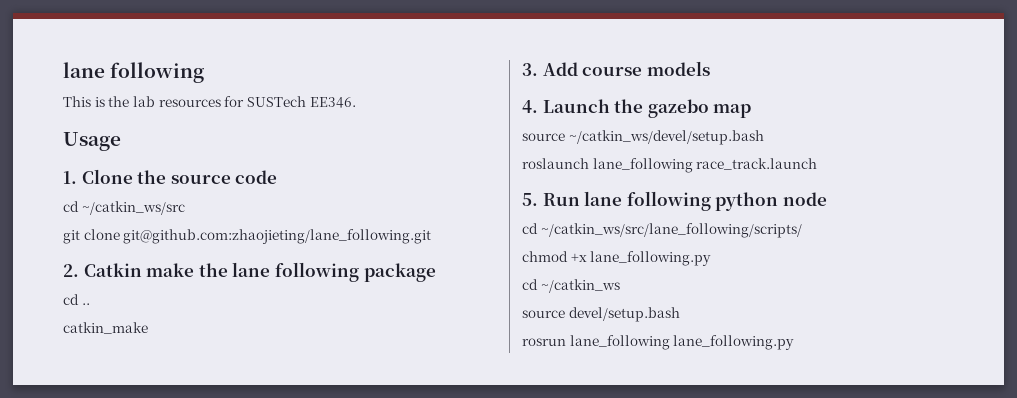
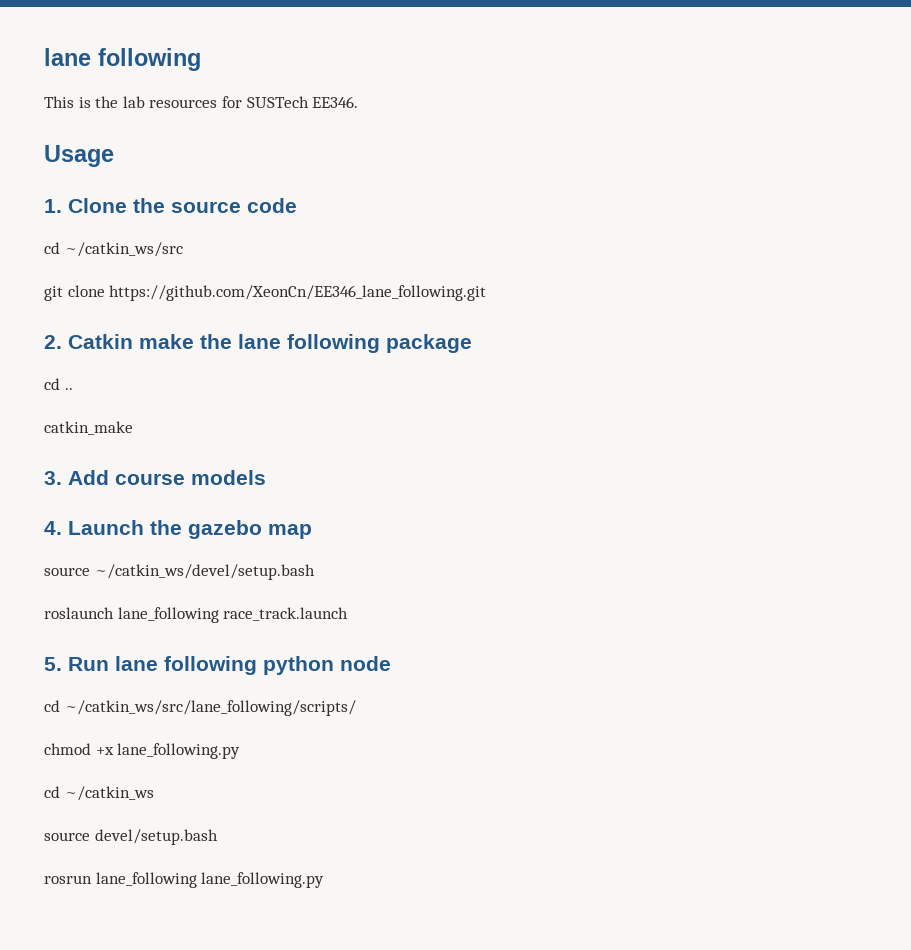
- git clone git@github.com:zhaojieting/lane_following.git
+ git clone https://github.com/XeonCn/EE346_lane_following.git

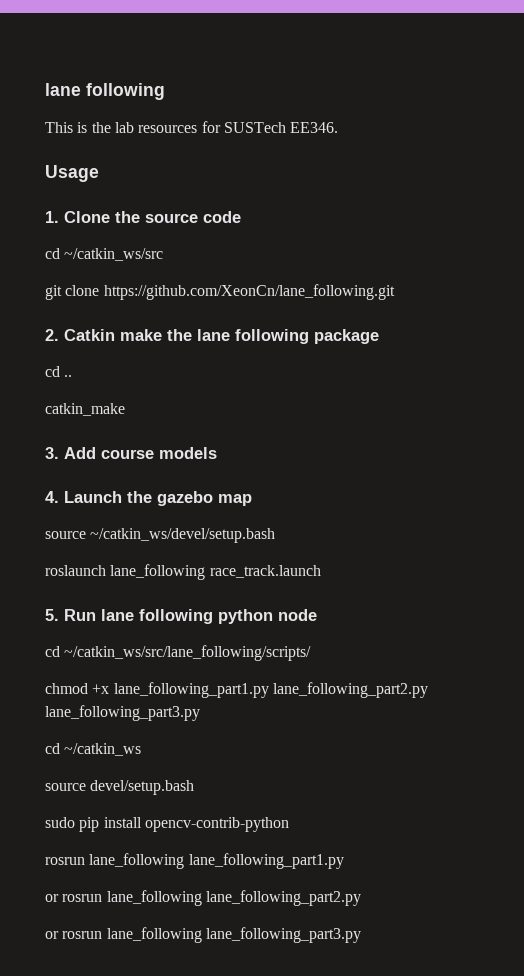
- git clone https://github.com/XeonCn/EE346_lane_following.git
+ git clone https://github.com/XeonCn/lane_following.git
- chmod +x lane_following.py
+ chmod +x lane_following_part1.py lane_following_part2.py lane_following_part3.py
- rosrun lane_following lane_following.py
+ sudo pip install opencv-contrib-python
+ rosrun lane_following lane_following_part1.py
+ or rosrun lane_following lane_following_part2.py
+ or rosrun lane_following lane_following_part3.py

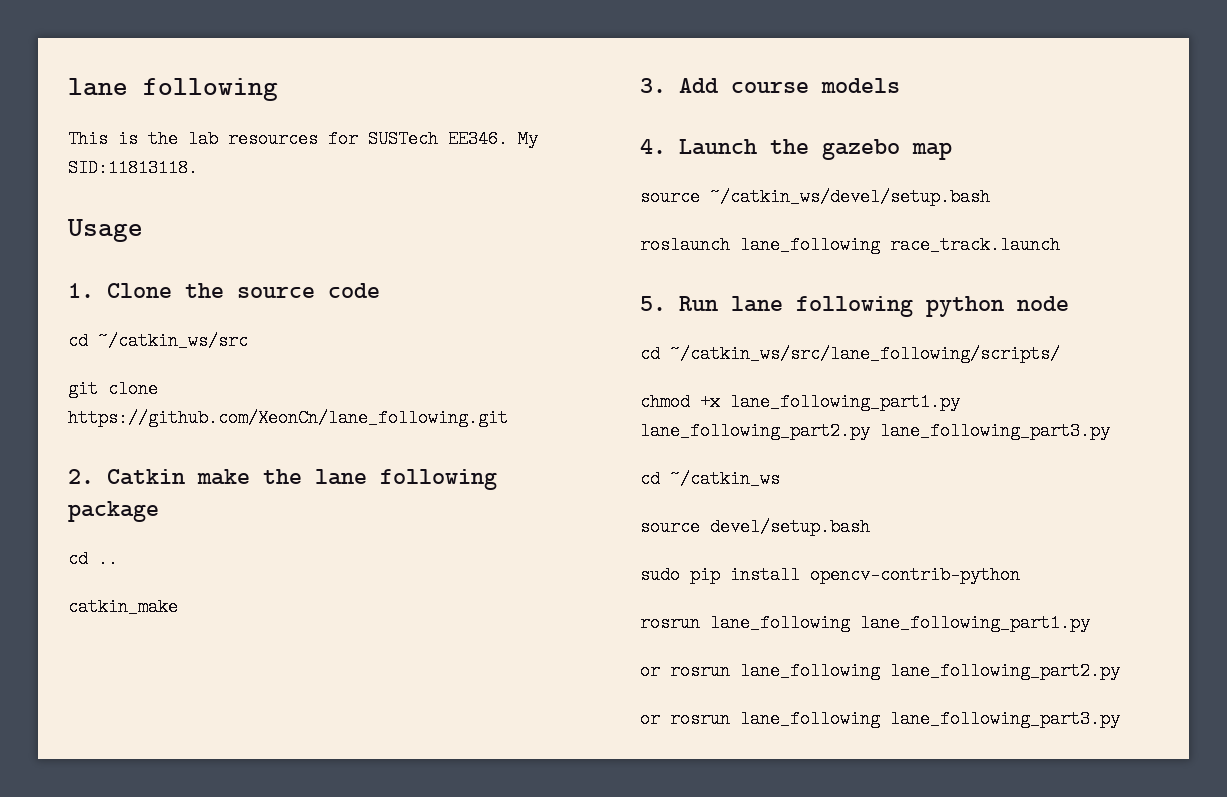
+ My SID:11813118.

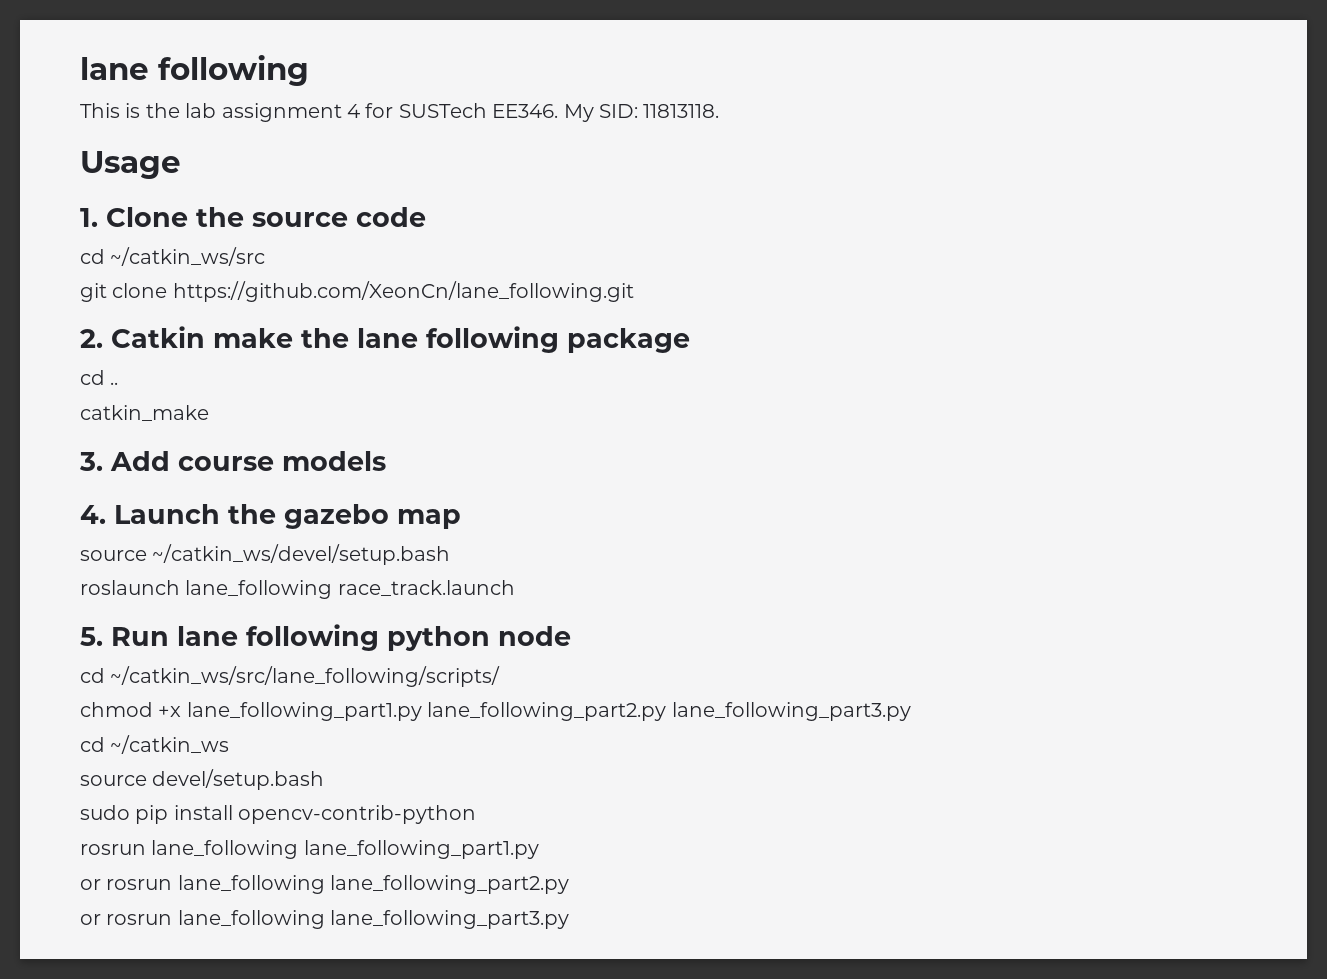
- This is the lab resources for SUSTech EE346.
+ This is the lab assignment 4 for SUSTech EE346.
- My SID:11813118.
+ My SID: 11813118.

